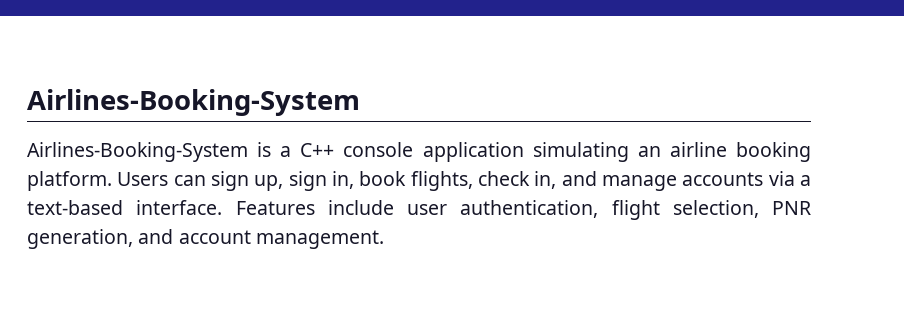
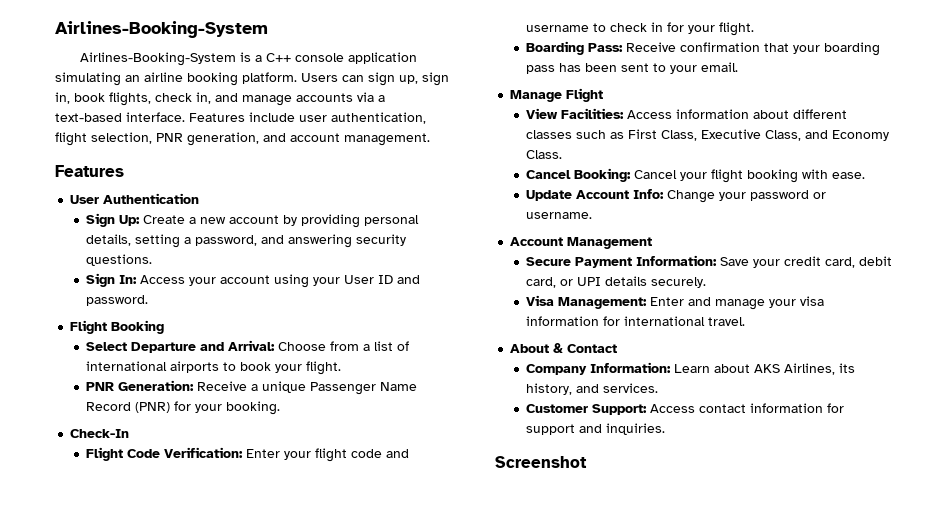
  Features include user authentication, flight selection, PNR generation, and account management.
+ Features
+ User Authentication
+ Sign Up: Create a new account by providing personal details, setting a password, and answering security questions.
+ Sign In: Access your account using your User ID and password.
+ Flight Booking
+ Select Departure and Arrival: Choose from a list of international airports to book your flight.
+ PNR Generation: Receive a unique Passenger Name Record (PNR) for your booking.
+ Check-In
+ Flight Code Verification: Enter your flight code and username to check in for your flight.
+ Boarding Pass: Receive confirmation that your boarding pass has been sent to your email.
+ Manage Flight
+ View Facilities: Access information about different classes such as First Class, Executive Class, and Economy Class.
+ Cancel Booking: Cancel your flight booking with ease.
+ Update Account Info: Change your password or username.
+ Account Management
+ Secure Payment Information: Save your credit card, debit card, or UPI details securely.
+ Visa Management: Enter and manage your visa information for international travel.
+ About & Contact
+ Company Information: Learn about AKS Airlines, its history, and services.
+ Customer Support: Access contact information for support and inquiries.
+ Screenshot

